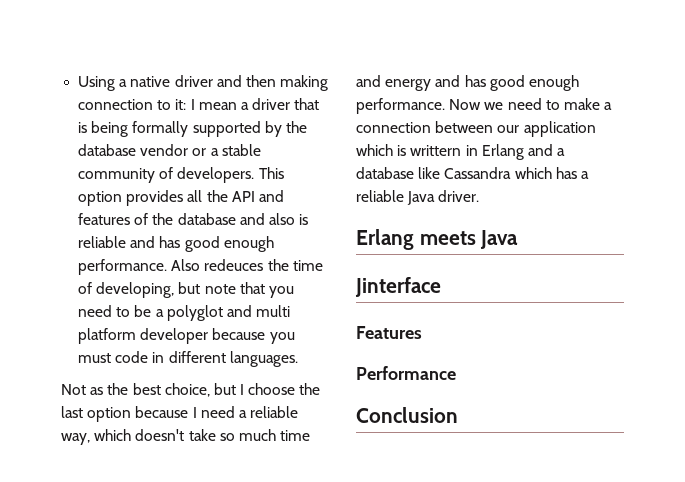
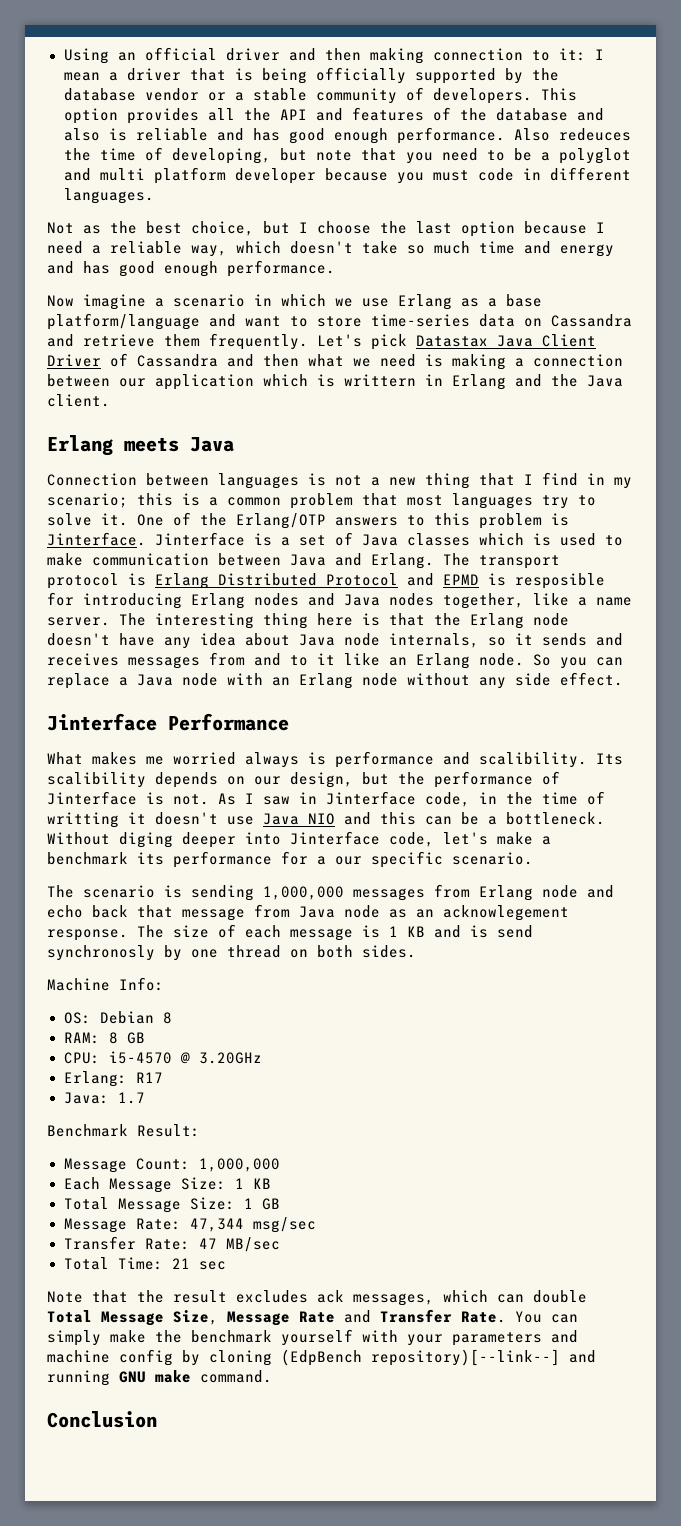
- Using a native driver and then making connection to it: I mean a driver that is being formally supported by the database vendor or a stable community of developers.
+ Using an official driver and then making connection to it: I mean a driver that is being officially supported by the database vendor or a stable community of developers.
- Not as the best choice, but I choose the last option because I need a reliable way, which doesn't take so much time and energy and has good enough performance. Now we need to make a connection between our application which is writtern in Erlang and a database like Cassandra which has a reliable Java driver.
+ Not as the best choice, but I choose the last option because I need a reliable way, which doesn't take so much time and energy and has good enough performance.
+ Now imagine a scenario in which we use Erlang as a base platform/language and want to store time-series data on Cassandra and retrieve them frequently. Let's pick Datastax Java Client Driver of Cassandra and then what we need is making a connection between our application which is writtern in Erlang and the Java client.
  Erlang meets Java
- Jinterface
- Features
- Performance
+ Connection between languages is not a new thing that I find in my scenario; this is a common problem that most languages try to solve it. One of the Erlang/OTP answers to this problem is Jinterface. Jinterface is a set of Java classes which is used to make communication between Java and Erlang. The transport protocol is Erlang Distributed Protocol and EPMD is resposible for introducing Erlang nodes and Java nodes together, like a name server. The interesting thing here is that the Erlang node doesn't have any idea about Java node internals, so it sends and receives messages from and to it like an Erlang node. So you can replace a Java node with an Erlang node without any side effect.
+ Jinterface Performance
+ What makes me worried always is performance and scalibility. Its scalibility depends on our design, but the performance of Jinterface is not. As I saw in Jinterface code, in the time of writting it doesn't use Java NIO and this can be a bottleneck. Without diging deeper into Jinterface code, let's make a benchmark its performance for a our specific scenario.
+ The scenario is sending 1,000,000 messages from Erlang node and echo back that message from Java node as an acknowlegement response. The size of each message is 1 KB and is send synchronosly by one thread on both sides.
+ Machine Info:
+ OS: Debian 8
+ RAM: 8 GB
+ CPU: i5-4570 @ 3.20GHz
+ Erlang: R17
+ Java: 1.7
+ Benchmark Result:
+ Message Count: 1,000,000
+ Each Message Size: 1 KB
+ Total Message Size: 1 GB
+ Message Rate: 47,344 msg/sec
+ Transfer Rate: 47 MB/sec
+ Total Time: 21 sec
+ Note that the result excludes ack messages, which can double Total Message Size, Message Rate and Transfer Rate. You can simply make the benchmark yourself with your parameters and machine config by cloning (EdpBench repository)[--link--] and running GNU make command.

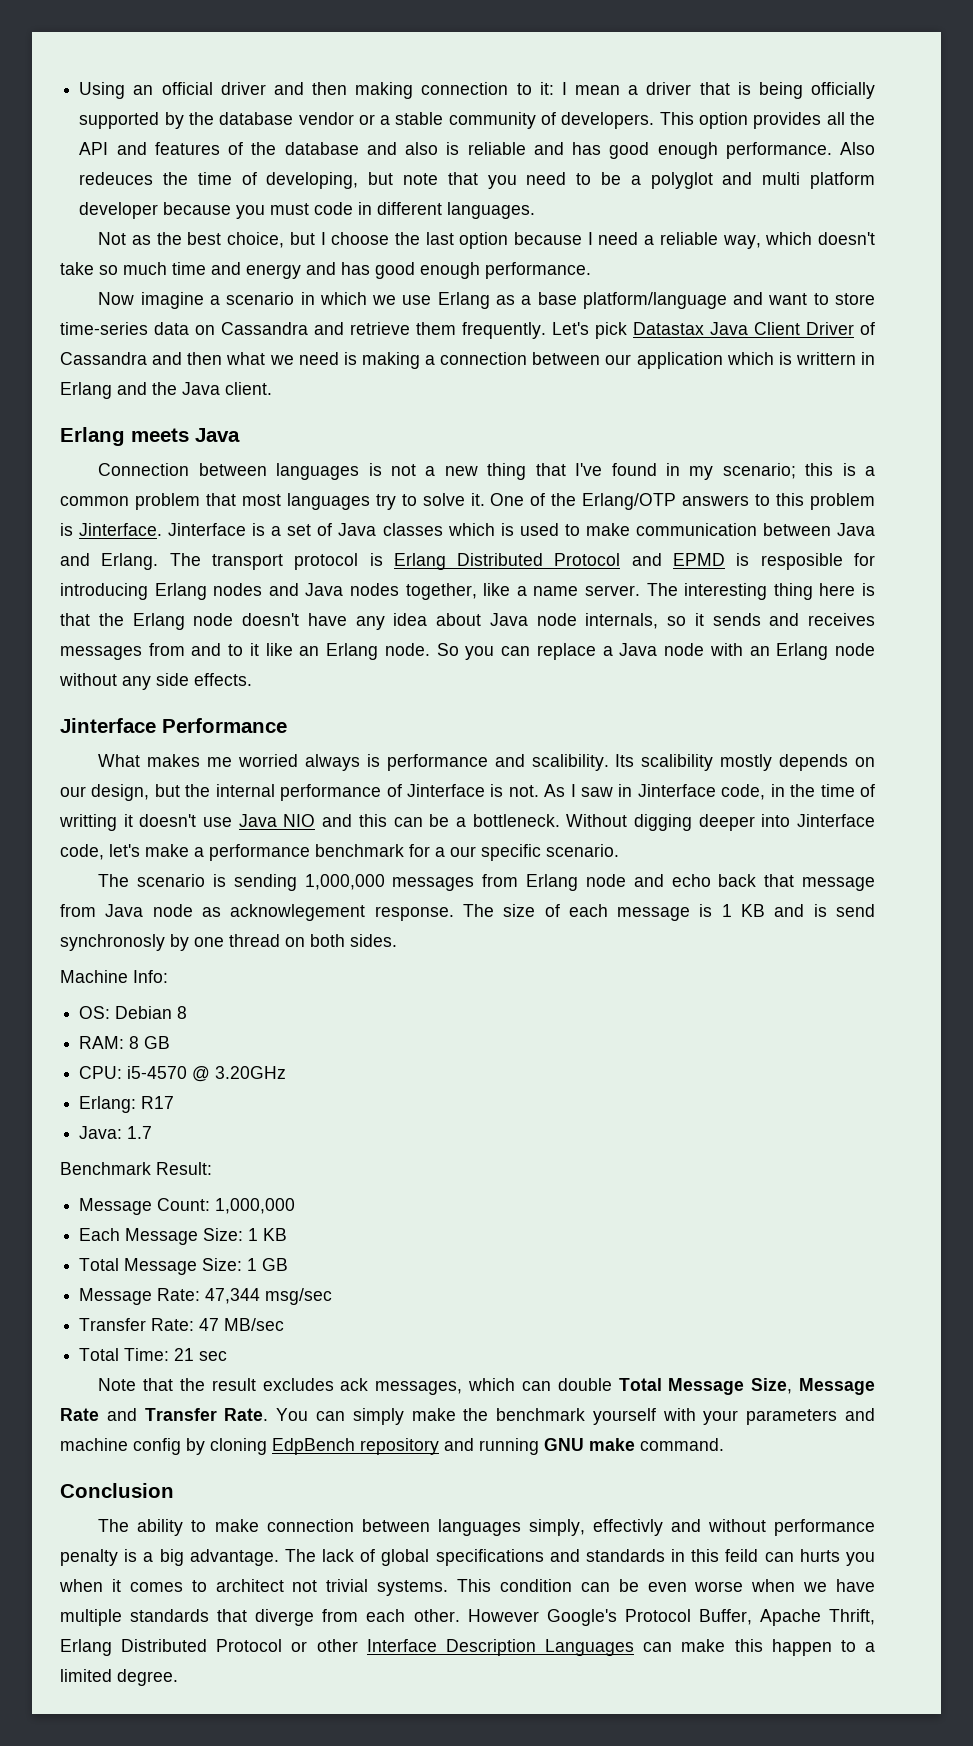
- Connection between languages is not a new thing that I find in my scenario; this is a common problem that most languages try to solve it.
+ Connection between languages is not a new thing that I've found in my scenario; this is a common problem that most languages try to solve it.
- So you can replace a Java node with an Erlang node without any side effect.
+ So you can replace a Java node with an Erlang node without any side effects.
- Its scalibility depends on our design, but the performance of Jinterface is not.
+ Its scalibility mostly depends on our design, but the internal performance of Jinterface is not.
- Without diging deeper into Jinterface code, let's make a benchmark its performance for a our specific scenario.
+ Without digging deeper into Jinterface code, let's make a performance benchmark for a our specific scenario.
- The scenario is sending 1,000,000 messages from Erlang node and echo back that message from Java node as an acknowlegement response.
+ The scenario is sending 1,000,000 messages from Erlang node and echo back that message from Java node as acknowlegement response.
- You can simply make the benchmark yourself with your parameters and machine config by cloning (EdpBench repository)[--link--] and running GNU make command.
+ You can simply make the benchmark yourself with your parameters and machine config by cloning EdpBench repository and running GNU make command.
+ The ability to make connection between languages simply, effectivly and without performance penalty is a big advantage. The lack of global specifications and standards in this feild can hurts you when it comes to architect not trivial systems. This condition can be even worse when we have multiple standards that diverge from each other. However Google's Protocol Buffer, Apache Thrift, Erlang Distributed Protocol or other Interface Description Languages can make this happen to a limited degree.

